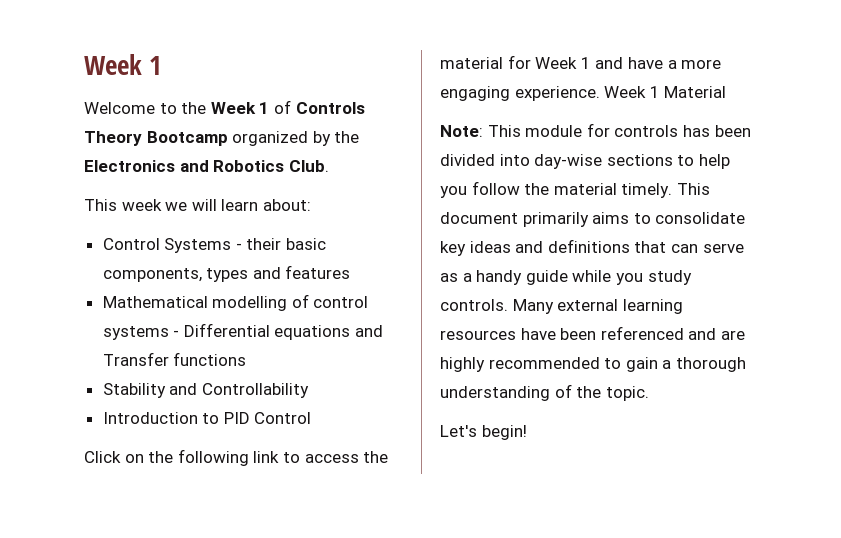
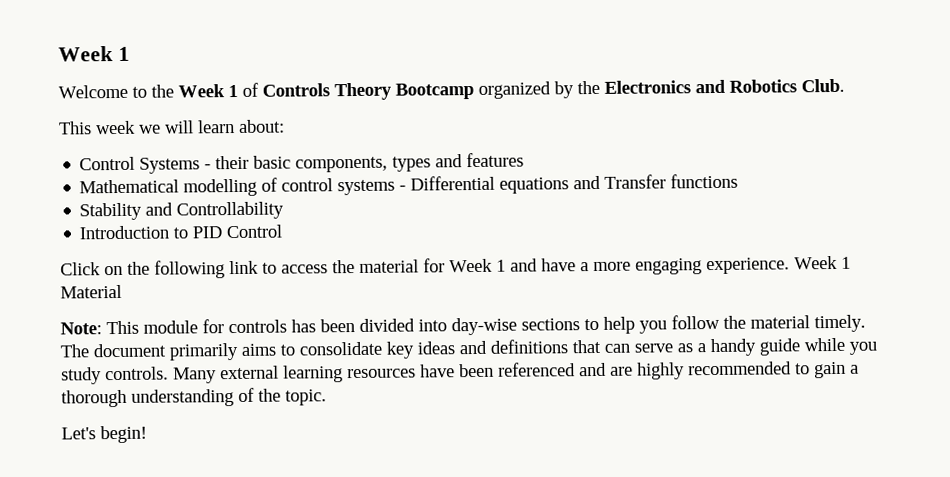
- This document primarily aims to consolidate key ideas and definitions that can serve as a handy guide while you study controls.
+ The document primarily aims to consolidate key ideas and definitions that can serve as a handy guide while you study controls.

